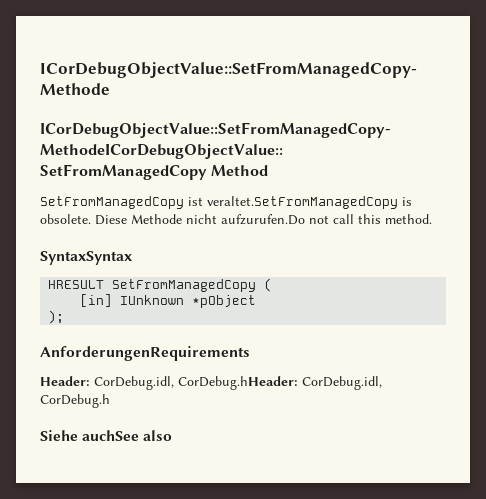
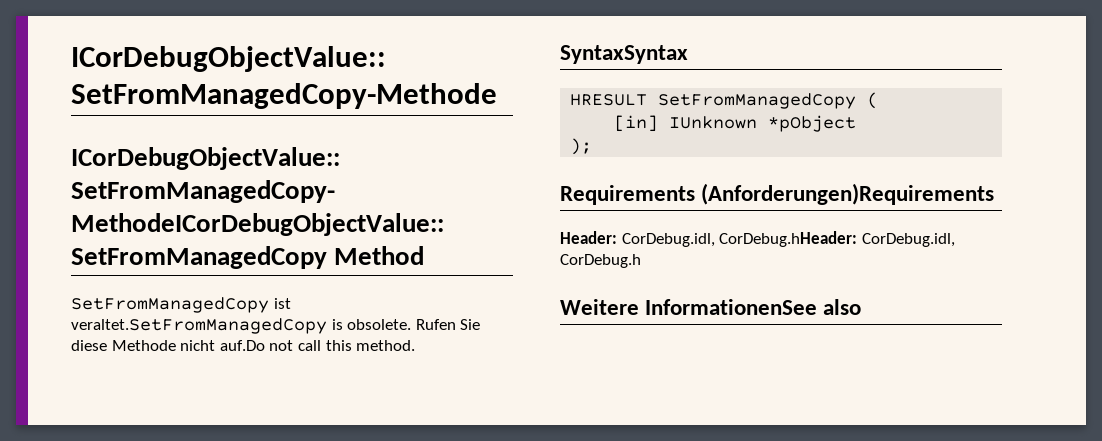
- Diese Methode nicht aufzurufen.Do not call this method.
+ Rufen Sie diese Methode nicht auf.Do not call this method.
- AnforderungenRequirements
+ Requirements (Anforderungen)Requirements
- Siehe auchSee also
+ Weitere InformationenSee also

